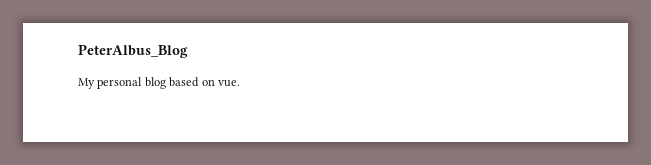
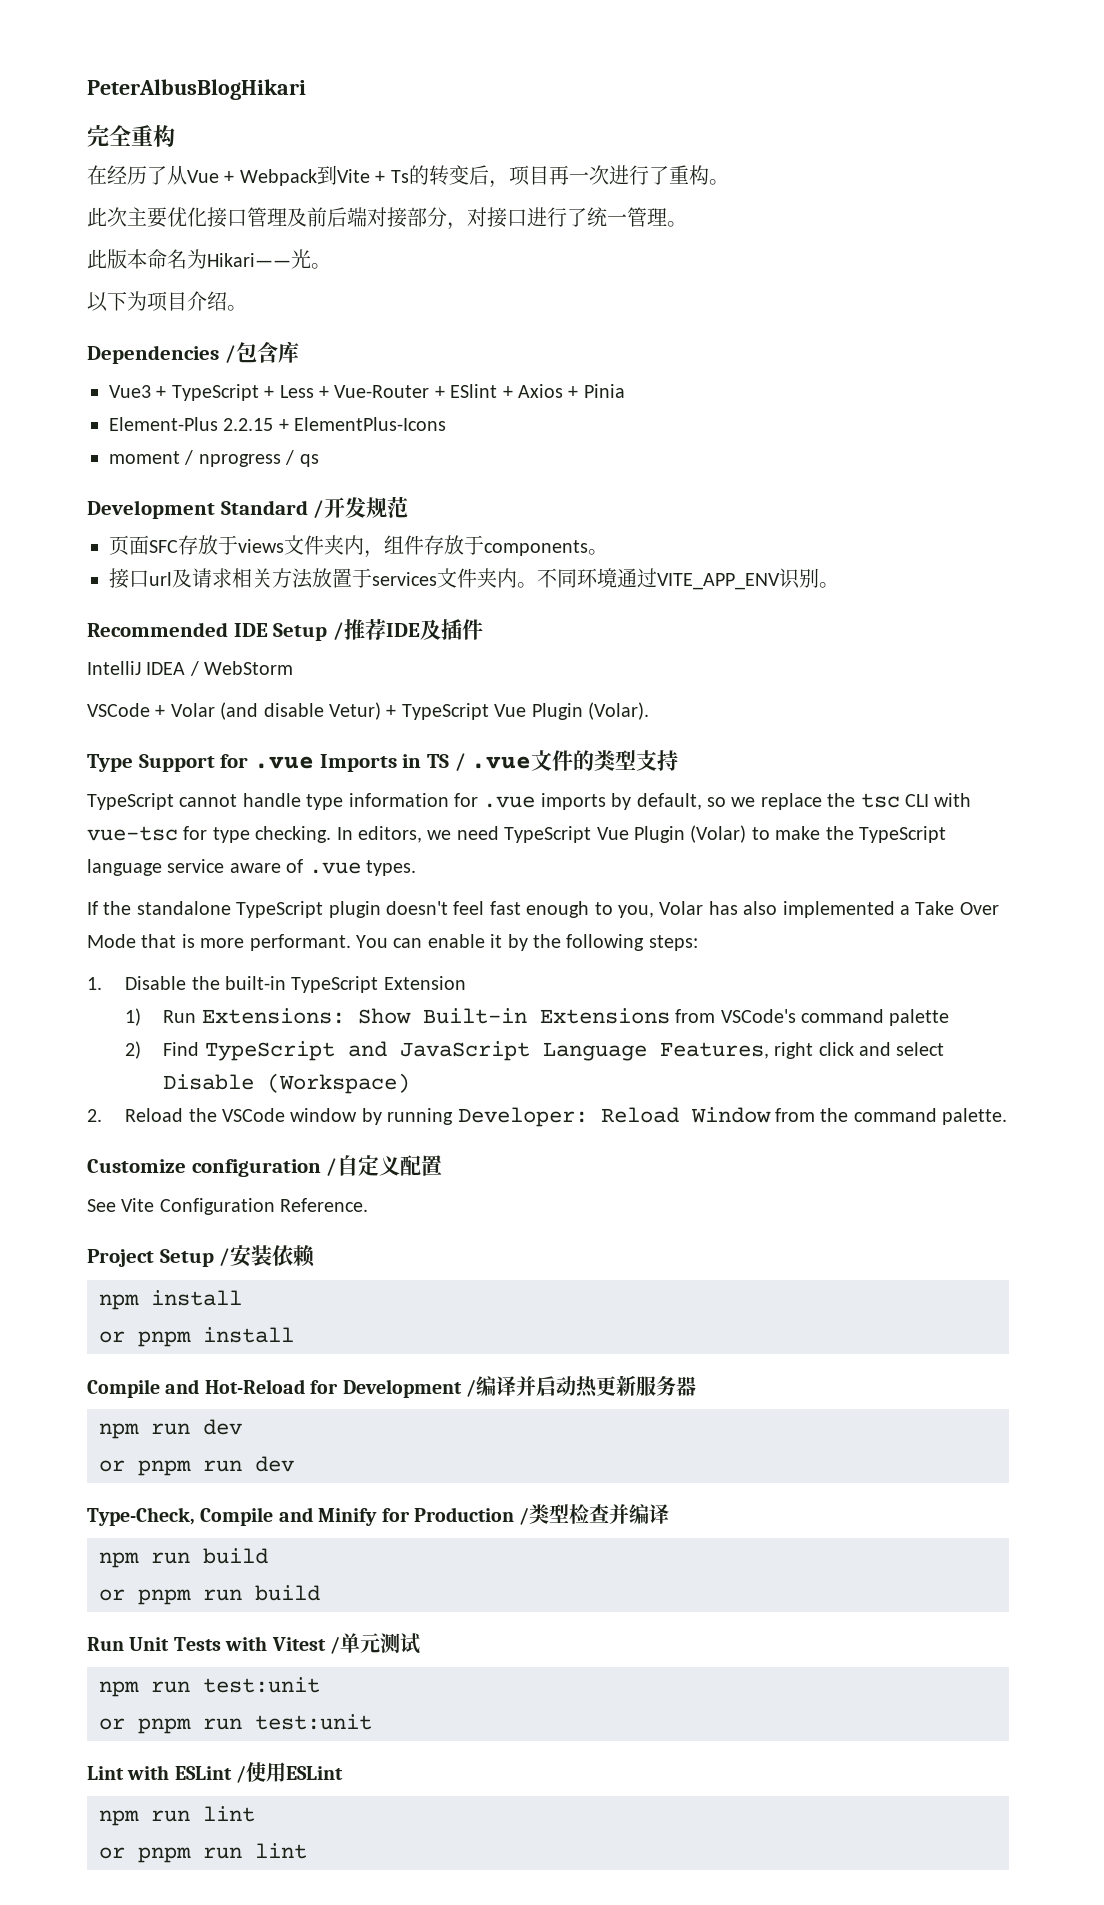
- PeterAlbus_Blog
- My personal blog based on vue.
+ PeterAlbusBlogHikari
+ 完全重构
+ 在经历了从Vue + Webpack到Vite + Ts的转变后，项目再一次进行了重构。
+ 此次主要优化接口管理及前后端对接部分，对接口进行了统一管理。
+ 此版本命名为Hikari——光。
+ 以下为项目介绍。
+ Dependencies /包含库
+ Vue3 + TypeScript + Less + Vue-Router + ESlint + Axios + Pinia
+ Element-Plus 2.2.15 + ElementPlus-Icons
+ moment / nprogress / qs
+ Development Standard /开发规范
+ 页面SFC存放于views文件夹内，组件存放于components。
+ 接口url及请求相关方法放置于services文件夹内。不同环境通过VITE_APP_ENV识别。
+ Recommended IDE Setup /推荐IDE及插件
+ IntelliJ IDEA / WebStorm
+ VSCode + Volar (and disable Vetur) + TypeScript Vue Plugin (Volar).
+ Type Support for .vue Imports in TS / .vue文件的类型支持
+ TypeScript cannot handle type information for .vue imports by default, so we replace the tsc CLI with vue-tsc for type checking. In editors, we need TypeScript Vue Plugin (Volar) to make the TypeScript language service aware of .vue types.
+ If the standalone TypeScript plugin doesn't feel fast enough to you, Volar has also implemented a Take Over Mode that is more performant. You can enable it by the following steps:
+ 1. Disable the built-in TypeScript Extension
+ 1) Run Extensions: Show Built-in Extensions from VSCode's command palette
+ 2) Find TypeScript and JavaScript Language Features, right click and select Disable (Workspace)
+ 2. Reload the VSCode window by running Developer: Reload Window from the command palette.
+ Customize configuration /自定义配置
+ See Vite Configuration Reference.
+ Project Setup /安装依赖
+ npm install
+ or pnpm install
+ Compile and Hot-Reload for Development /编译并启动热更新服务器
+ npm run dev
+ or pnpm run dev
+ Type-Check, Compile and Minify for Production /类型检查并编译
+ npm run build
+ or pnpm run build
+ Run Unit Tests with Vitest /单元测试
+ npm run test:unit
+ or pnpm run test:unit
+ Lint with ESLint /使用ESLint
+ npm run lint
+ or pnpm run lint

